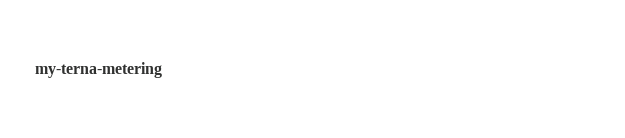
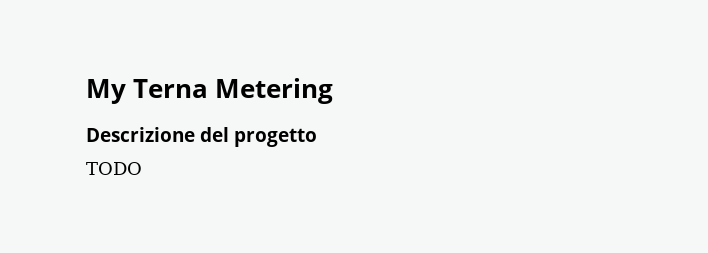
- my-terna-metering
+ My Terna Metering
+ Descrizione del progetto
+ TODO

